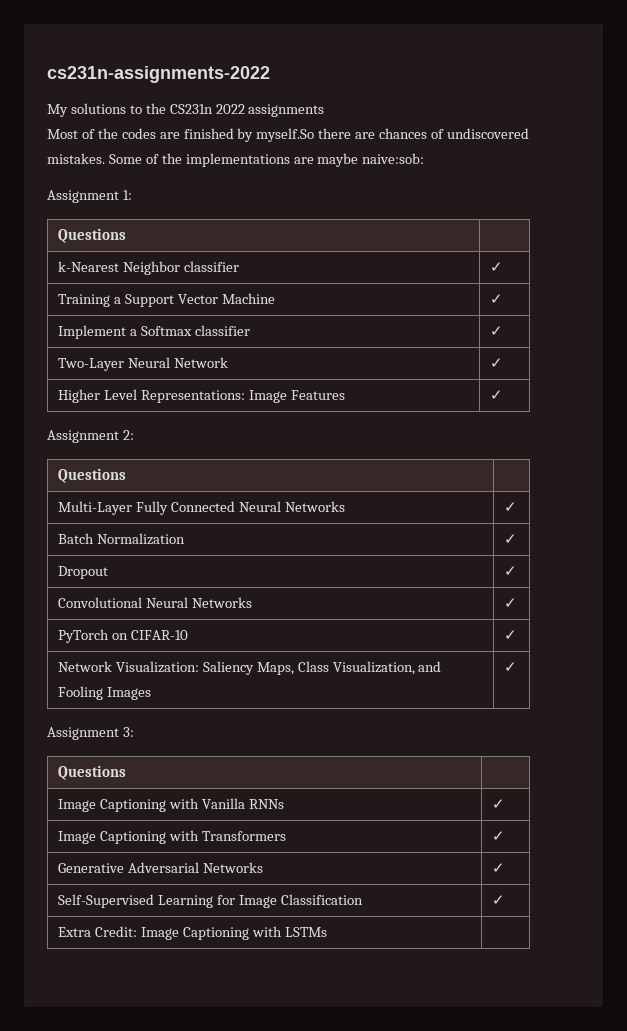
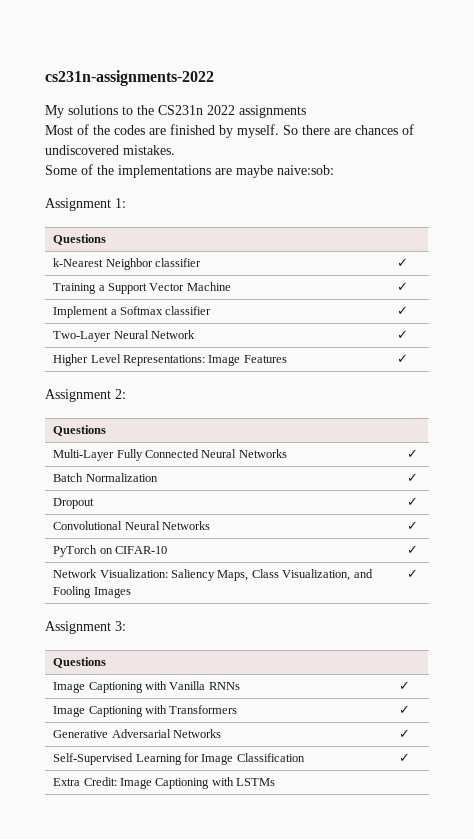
- Most of the codes are finished by myself.So there are chances of undiscovered mistakes. Some of the implementations are maybe naive:sob:
+ Most of the codes are finished by myself. So there are chances of undiscovered mistakes.
+ Some of the implementations are maybe naive:sob:

